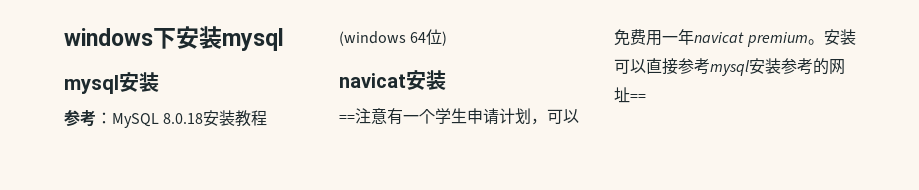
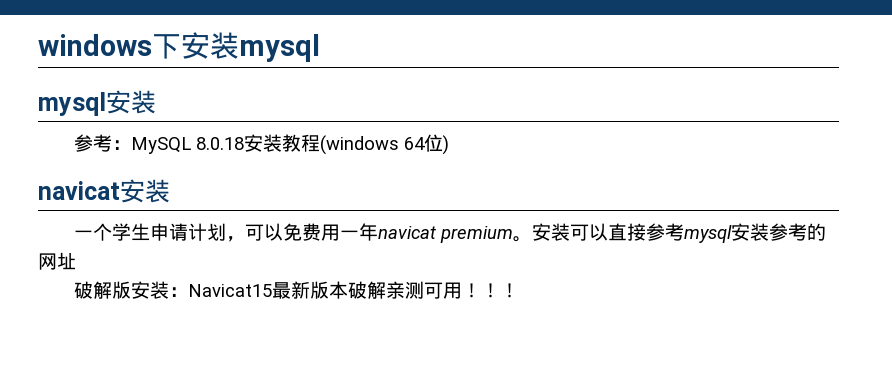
- ==注意有一个学生申请计划，可以免费用一年navicat premium。
+ 一个学生申请计划，可以免费用一年navicat premium。
- 安装可以直接参考mysql安装参考的网址==
+ 安装可以直接参考mysql安装参考的网址
+ 破解版安装：Navicat15最新版本破解亲测可用！！！

